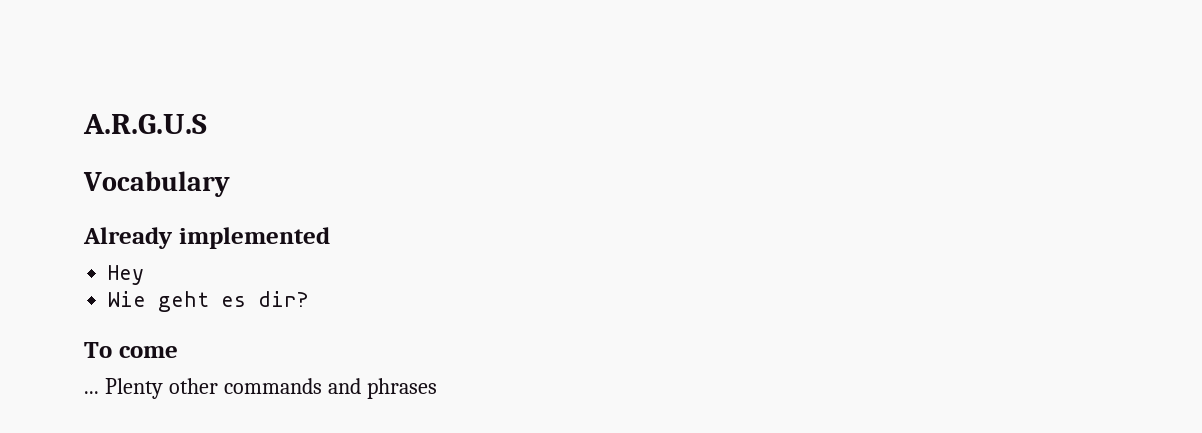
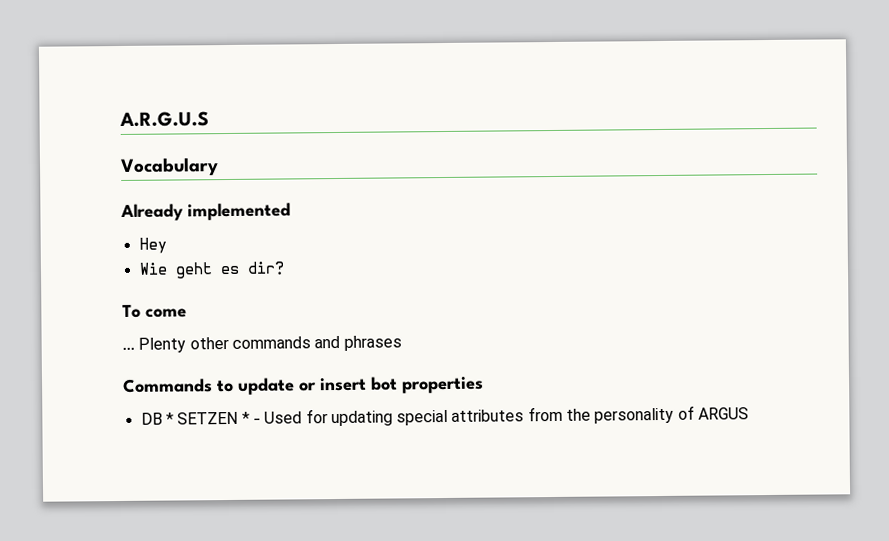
+ Commands to update or insert bot properties
+ DB * SETZEN * - Used for updating special attributes from the personality of ARGUS

